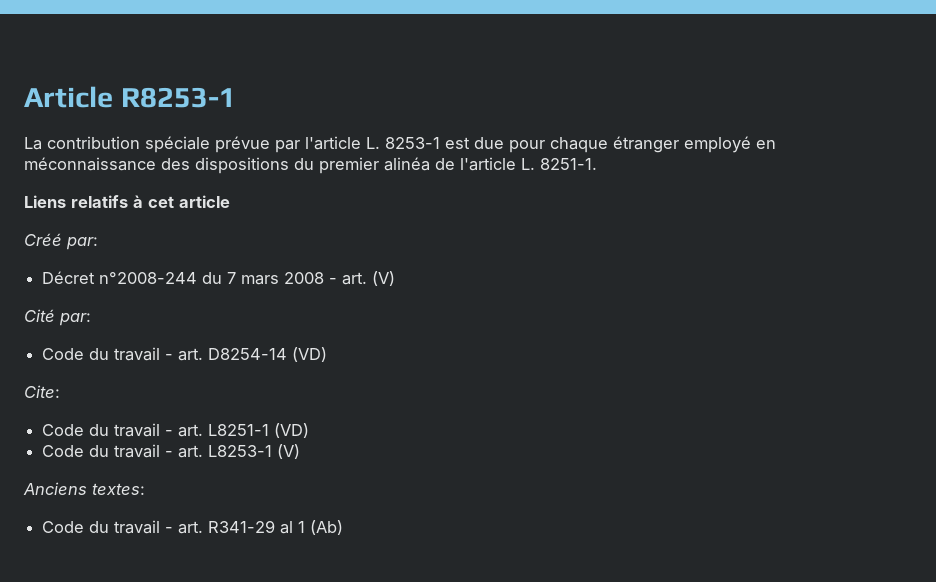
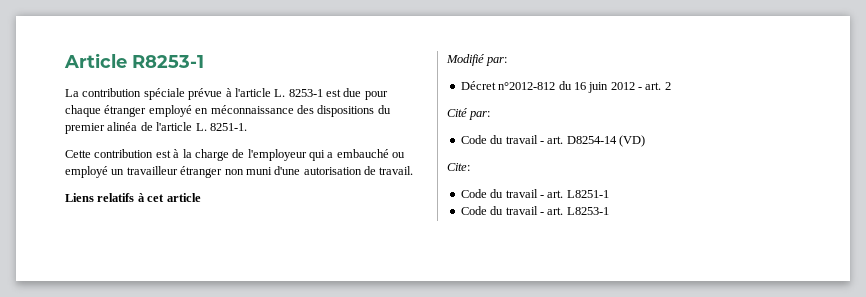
- La contribution spéciale prévue par l'article L. 8253-1 est due pour chaque étranger employé en méconnaissance des dispositions du premier alinéa de l'article L. 8251-1.
+ La contribution spéciale prévue à l'article L. 8253-1 est due pour chaque étranger employé en méconnaissance des dispositions du premier alinéa de l'article L. 8251-1.
+ Cette contribution est à la charge de l'employeur qui a embauché ou employé un travailleur étranger non muni d'une autorisation de travail.
- Créé par:
+ Modifié par:
- Décret n°2008-244 du 7 mars 2008 - art. (V)
+ Décret n°2012-812 du 16 juin 2012 - art. 2
- Code du travail - art. L8251-1 (VD)
+ Code du travail - art. L8251-1
- Code du travail - art. L8253-1 (V)
- Anciens textes:
- Code du travail - art. R341-29 al 1 (Ab)
+ Code du travail - art. L8253-1

